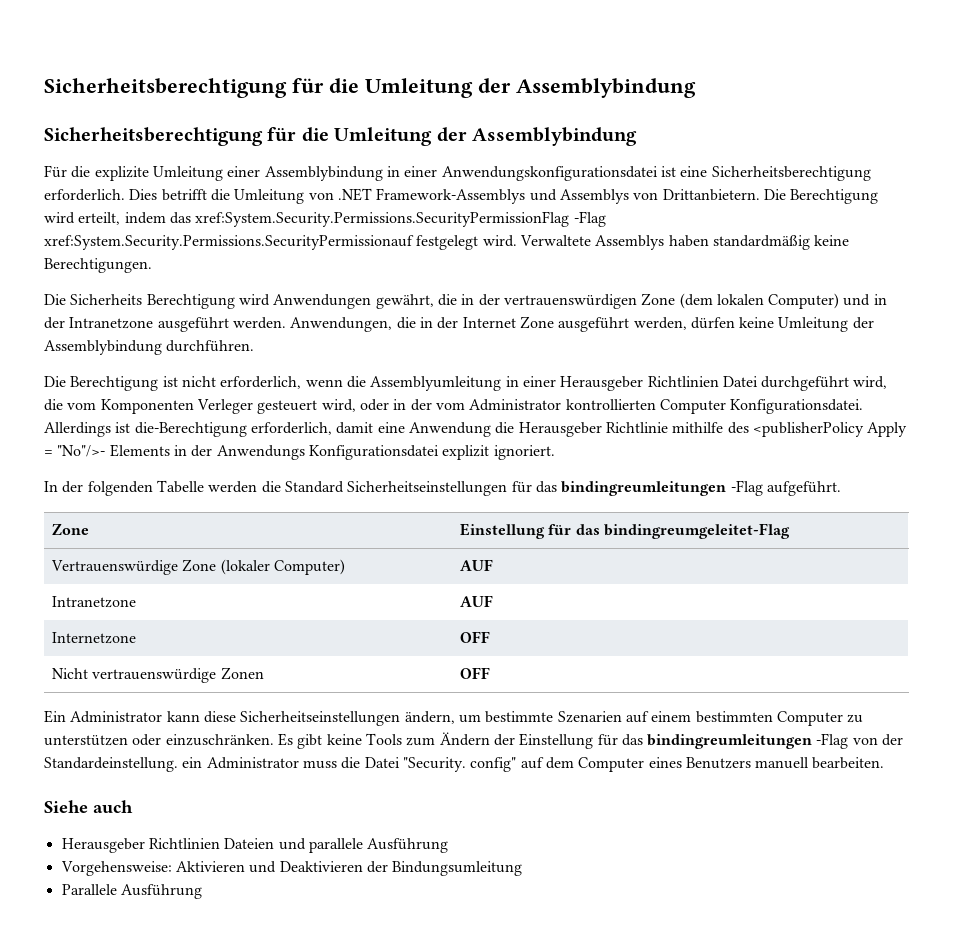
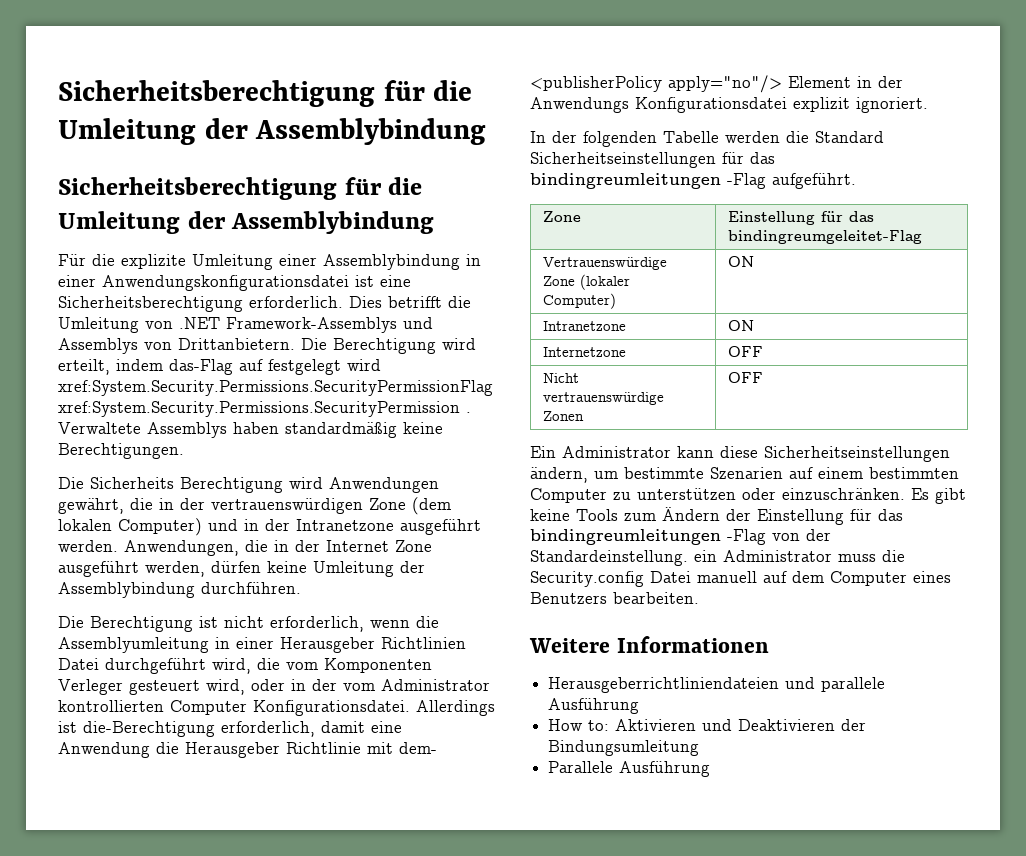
- Die Berechtigung wird erteilt, indem das xref:System.Security.Permissions.SecurityPermissionFlag -Flag xref:System.Security.Permissions.SecurityPermissionauf festgelegt wird.
+ Die Berechtigung wird erteilt, indem das-Flag auf festgelegt wird xref:System.Security.Permissions.SecurityPermissionFlag xref:System.Security.Permissions.SecurityPermission .
- Allerdings ist die-Berechtigung erforderlich, damit eine Anwendung die Herausgeber Richtlinie mithilfe des <publisherPolicy Apply = "No"/>- Elements in der Anwendungs Konfigurationsdatei explizit ignoriert.
+ Allerdings ist die-Berechtigung erforderlich, damit eine Anwendung die Herausgeber Richtlinie mit dem- <publisherPolicy apply="no"/> Element in der Anwendungs Konfigurationsdatei explizit ignoriert.
- Vertrauenswürdige Zone (lokaler Computer) | AUF
+ Vertrauenswürdige Zone (lokaler Computer) | ON
- Intranetzone | AUF
+ Intranetzone | ON
- Es gibt keine Tools zum Ändern der Einstellung für das bindingreumleitungen -Flag von der Standardeinstellung. ein Administrator muss die Datei "Security. config" auf dem Computer eines Benutzers manuell bearbeiten.
+ Es gibt keine Tools zum Ändern der Einstellung für das bindingreumleitungen -Flag von der Standardeinstellung. ein Administrator muss die Security.config Datei manuell auf dem Computer eines Benutzers bearbeiten.
- Siehe auch
- Herausgeber Richtlinien Dateien und parallele Ausführung
+ Weitere Informationen
+ Herausgeberrichtliniendateien und parallele Ausführung
- Vorgehensweise: Aktivieren und Deaktivieren der Bindungsumleitung
+ How to: Aktivieren und Deaktivieren der Bindungsumleitung

